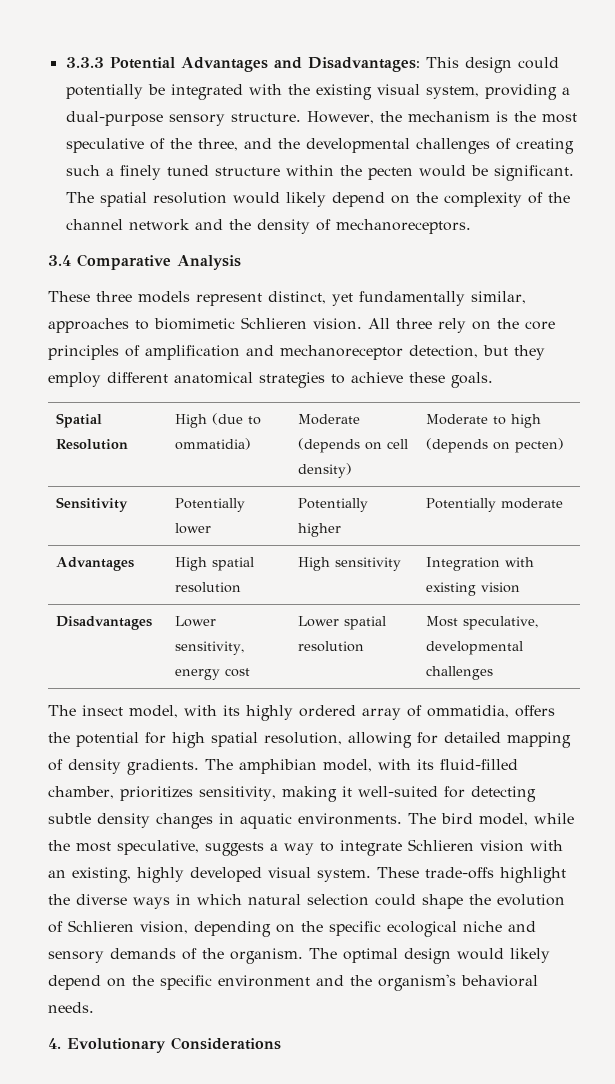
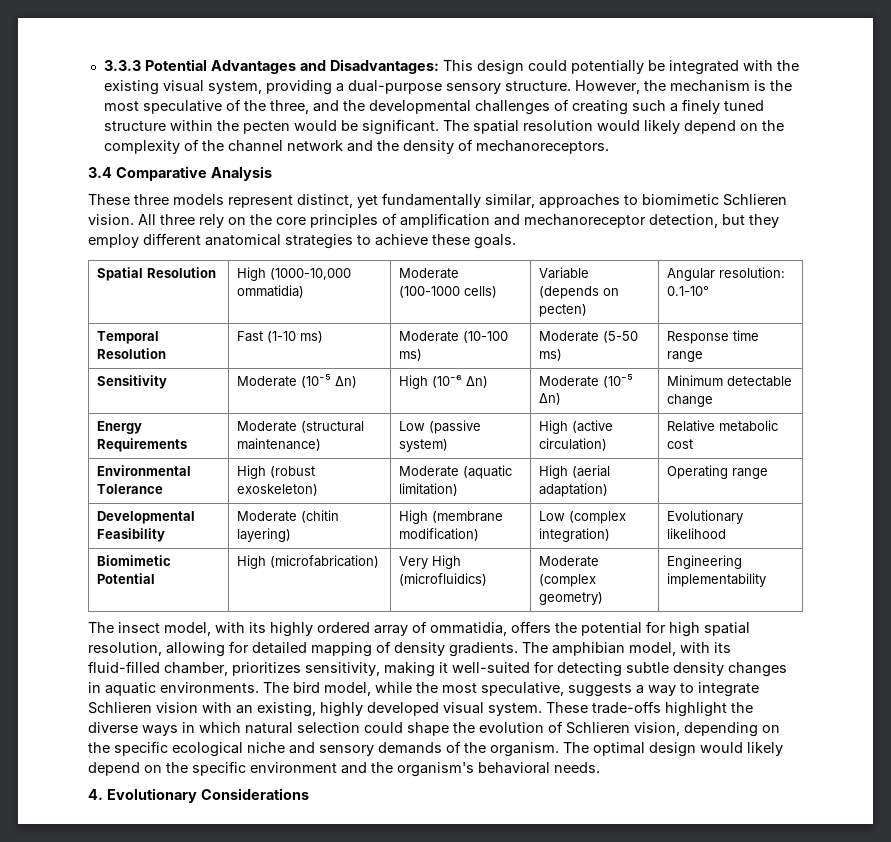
- Spatial Resolution | High (due to ommatidia) | Moderate (depends on cell density) | Moderate to high (depends on pecten)
- Sensitivity | Potentially lower | Potentially higher | Potentially moderate
- Advantages | High spatial resolution | High sensitivity | Integration with existing vision
- Disadvantages | Lower sensitivity, energy cost | Lower spatial resolution | Most speculative, developmental challenges
+ Spatial Resolution | High (1000-10,000 ommatidia) | Moderate (100-1000 cells) | Variable (depends on pecten) | Angular resolution: 0.1-10°
+ Temporal Resolution | Fast (1-10 ms) | Moderate (10-100 ms) | Moderate (5-50 ms) | Response time range
+ Sensitivity | Moderate (10⁻⁵ Δn) | High (10⁻⁶ Δn) | Moderate (10⁻⁵ Δn) | Minimum detectable change
+ Energy Requirements | Moderate (structural maintenance) | Low (passive system) | High (active circulation) | Relative metabolic cost
+ Environmental Tolerance | High (robust exoskeleton) | Moderate (aquatic limitation) | High (aerial adaptation) | Operating range
+ Developmental Feasibility | Moderate (chitin layering) | High (membrane modification) | Low (complex integration) | Evolutionary likelihood
+ Biomimetic Potential | High (microfabrication) | Very High (microfluidics) | Moderate (complex geometry) | Engineering implementability

